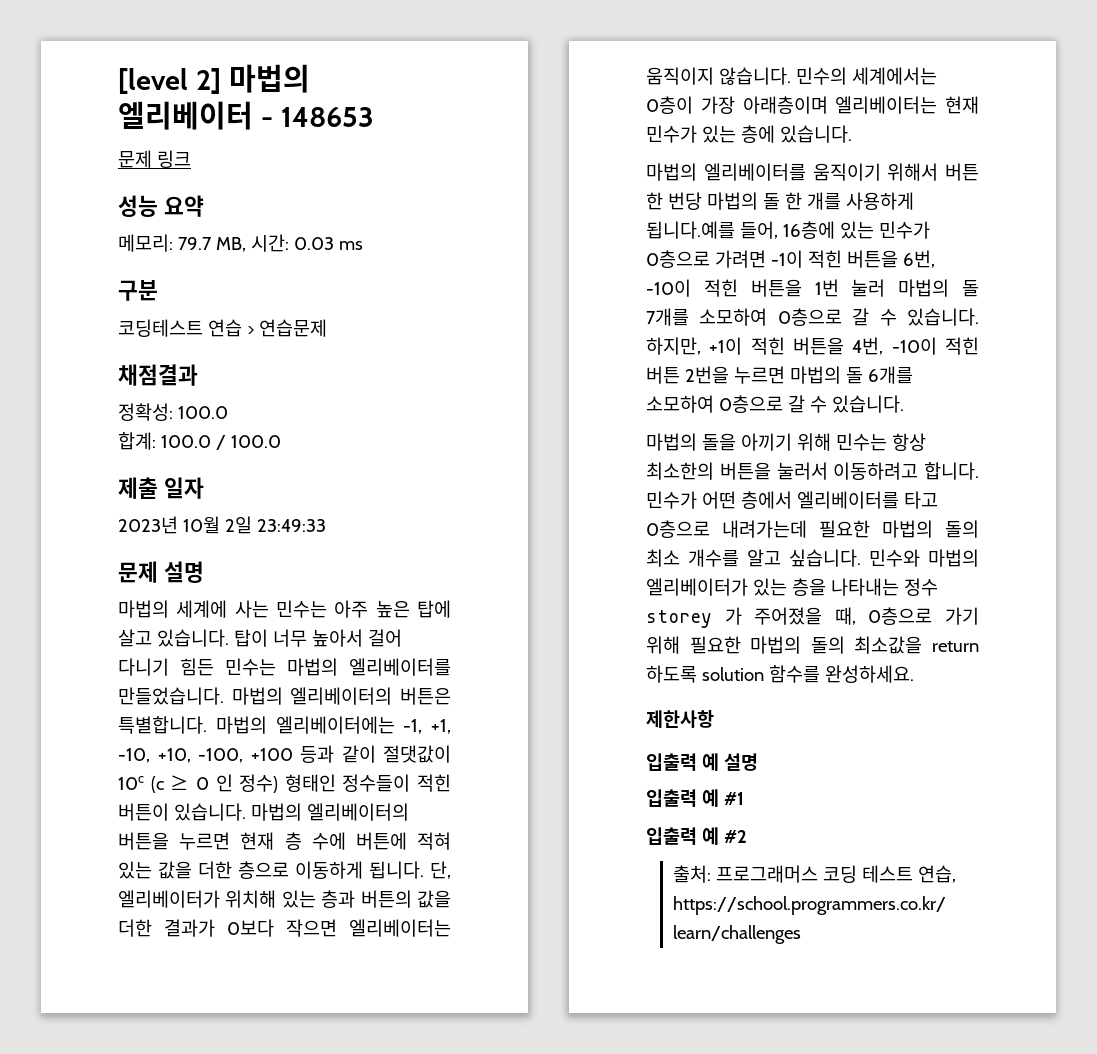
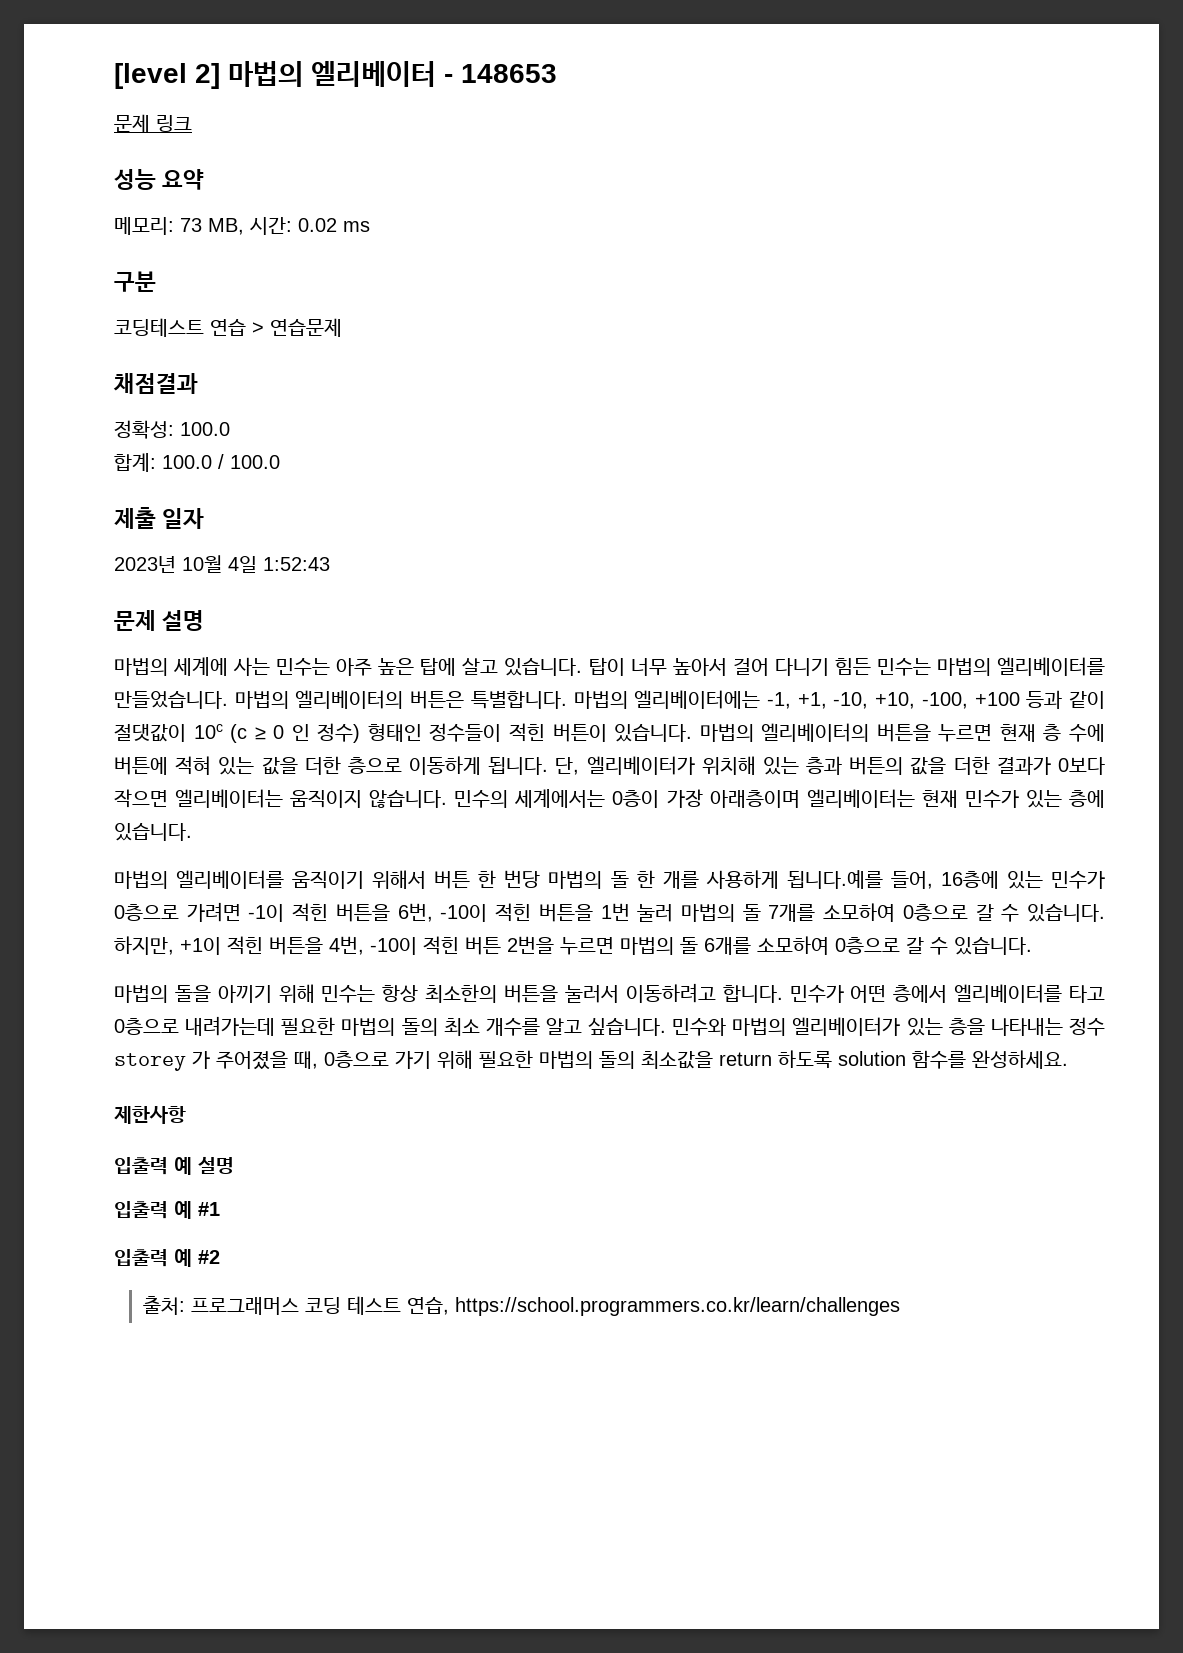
- 메모리: 79.7 MB, 시간: 0.03 ms
+ 메모리: 73 MB, 시간: 0.02 ms
- 2023년 10월 2일 23:49:33
+ 2023년 10월 4일 1:52:43

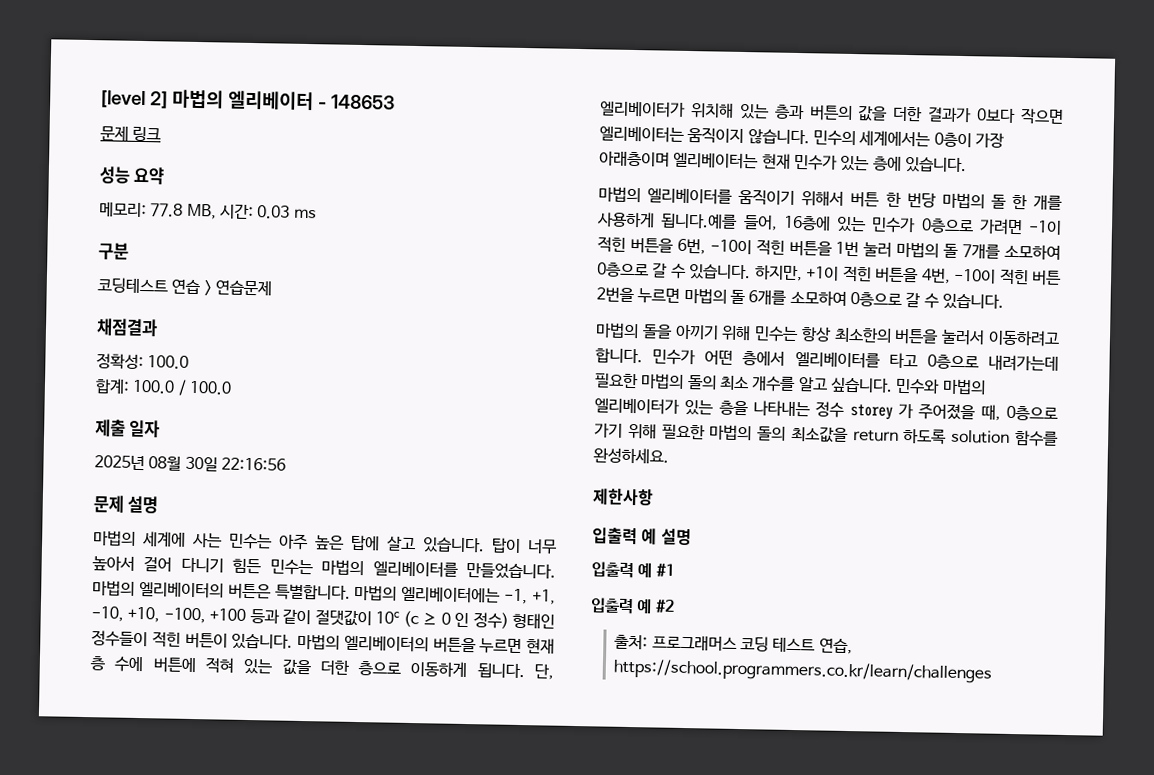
- 메모리: 73 MB, 시간: 0.02 ms
+ 메모리: 77.8 MB, 시간: 0.03 ms
- 2023년 10월 4일 1:52:43
+ 2025년 08월 30일 22:16:56

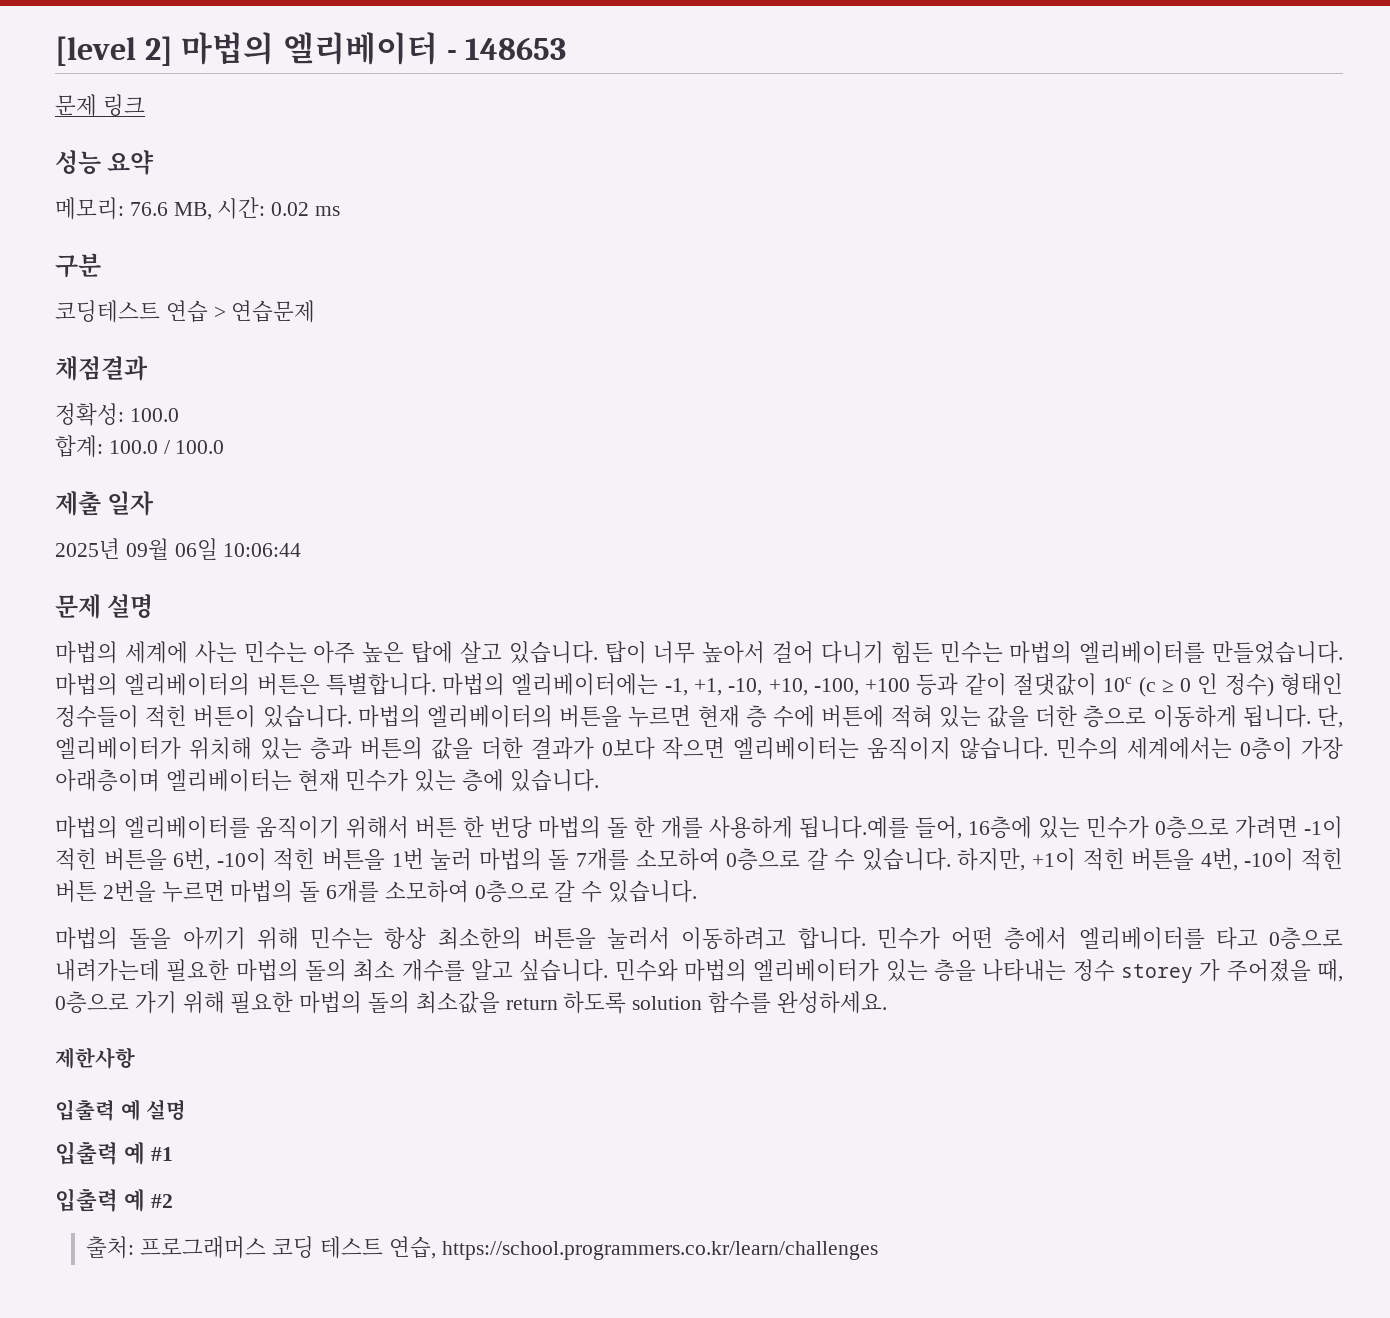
- 메모리: 77.8 MB, 시간: 0.03 ms
+ 메모리: 76.6 MB, 시간: 0.02 ms
- 2025년 08월 30일 22:16:56
+ 2025년 09월 06일 10:06:44

